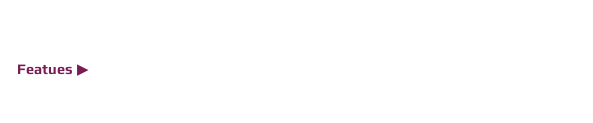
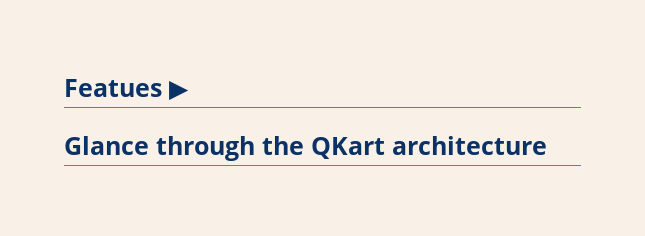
+ Glance through the QKart architecture

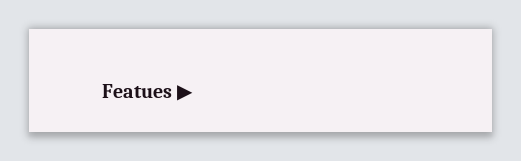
- Glance through the QKart architecture

